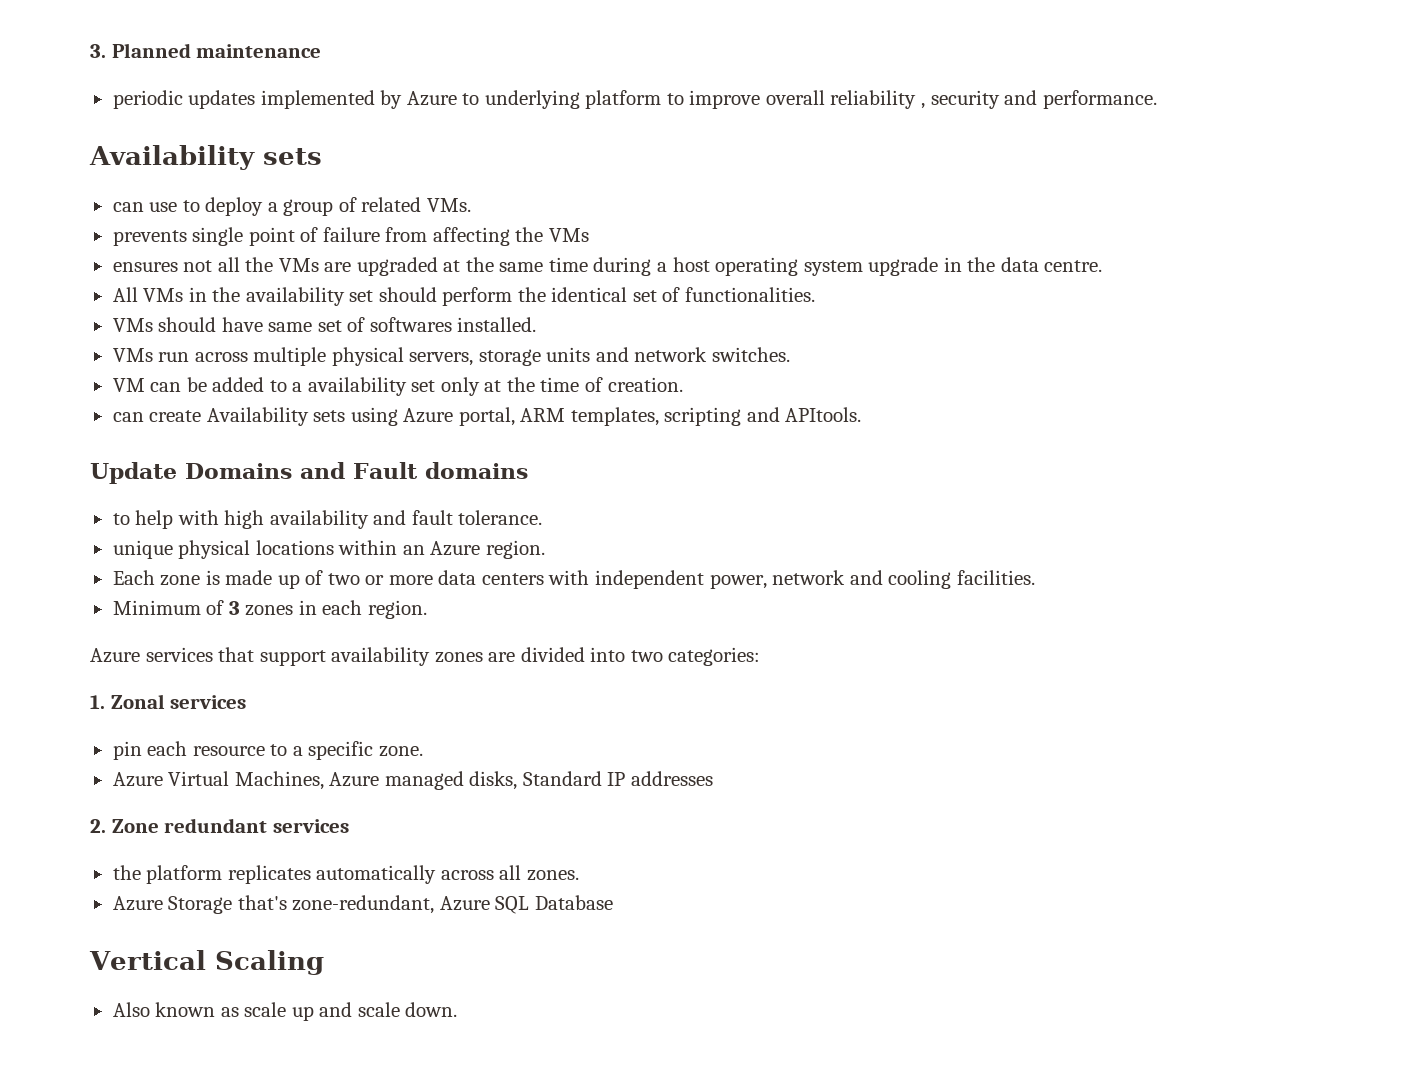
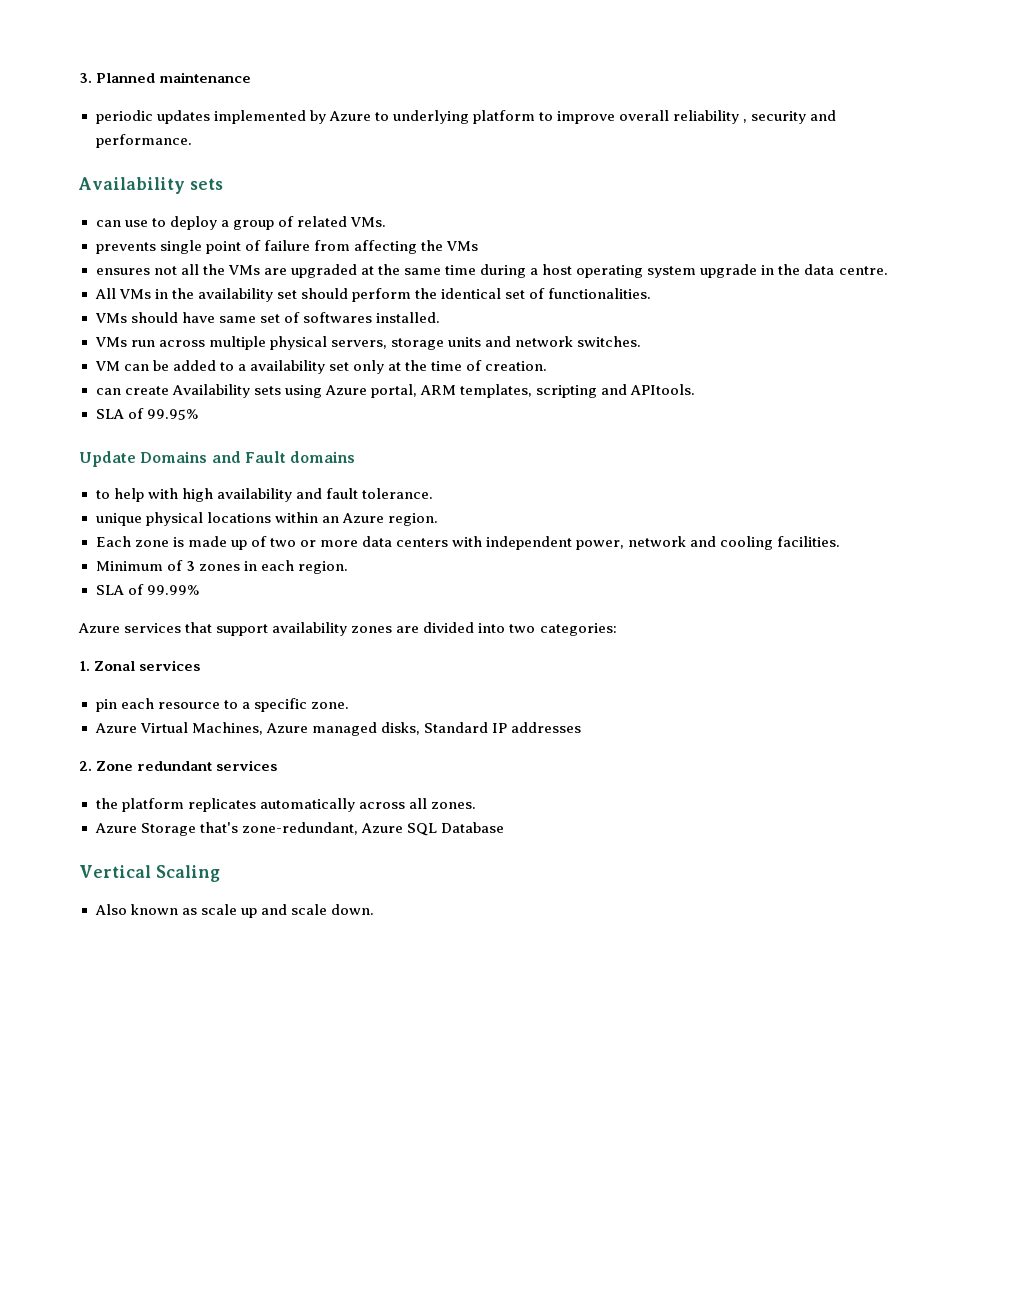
+ SLA of 99.95%
+ SLA of 99.99%

